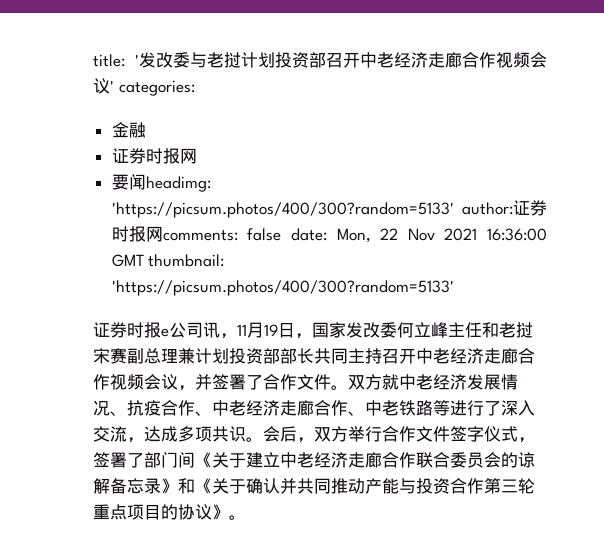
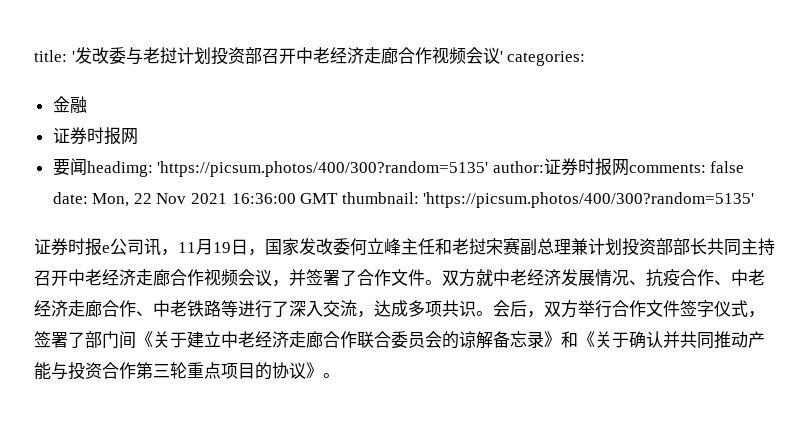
- 要闻headimg: 'https://picsum.photos/400/300?random=5133' author:证券时报网comments: false date: Mon, 22 Nov 2021 16:36:00 GMT thumbnail: 'https://picsum.photos/400/300?random=5133'
+ 要闻headimg: 'https://picsum.photos/400/300?random=5135' author:证券时报网comments: false date: Mon, 22 Nov 2021 16:36:00 GMT thumbnail: 'https://picsum.photos/400/300?random=5135'

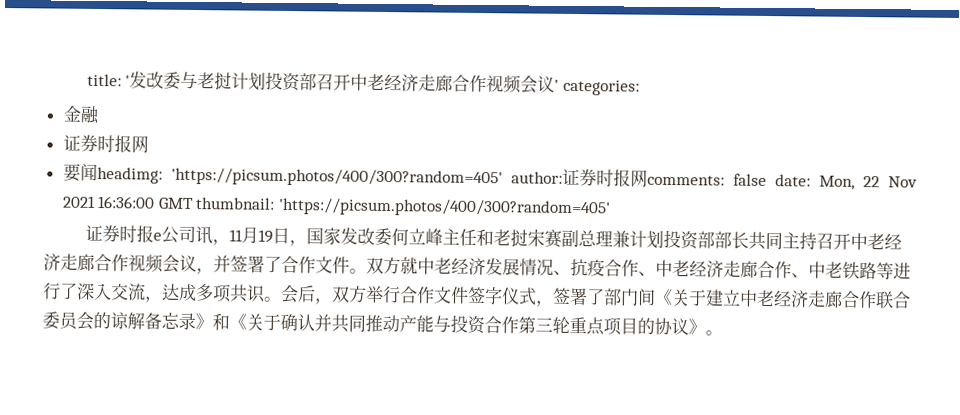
- 要闻headimg: 'https://picsum.photos/400/300?random=5135' author:证券时报网comments: false date: Mon, 22 Nov 2021 16:36:00 GMT thumbnail: 'https://picsum.photos/400/300?random=5135'
+ 要闻headimg: 'https://picsum.photos/400/300?random=405' author:证券时报网comments: false date: Mon, 22 Nov 2021 16:36:00 GMT thumbnail: 'https://picsum.photos/400/300?random=405'

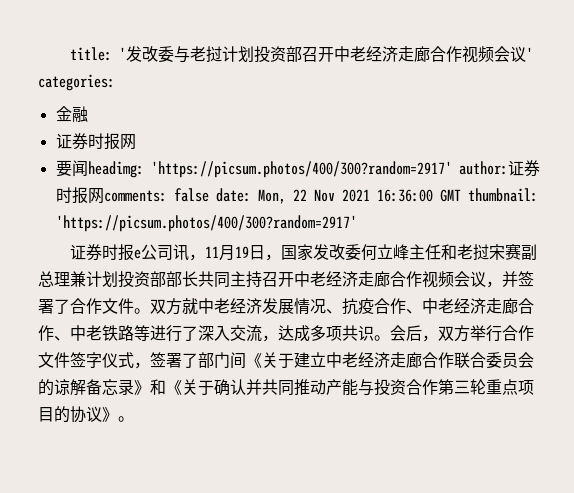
- 要闻headimg: 'https://picsum.photos/400/300?random=405' author:证券时报网comments: false date: Mon, 22 Nov 2021 16:36:00 GMT thumbnail: 'https://picsum.photos/400/300?random=405'
+ 要闻headimg: 'https://picsum.photos/400/300?random=2917' author:证券时报网comments: false date: Mon, 22 Nov 2021 16:36:00 GMT thumbnail: 'https://picsum.photos/400/300?random=2917'

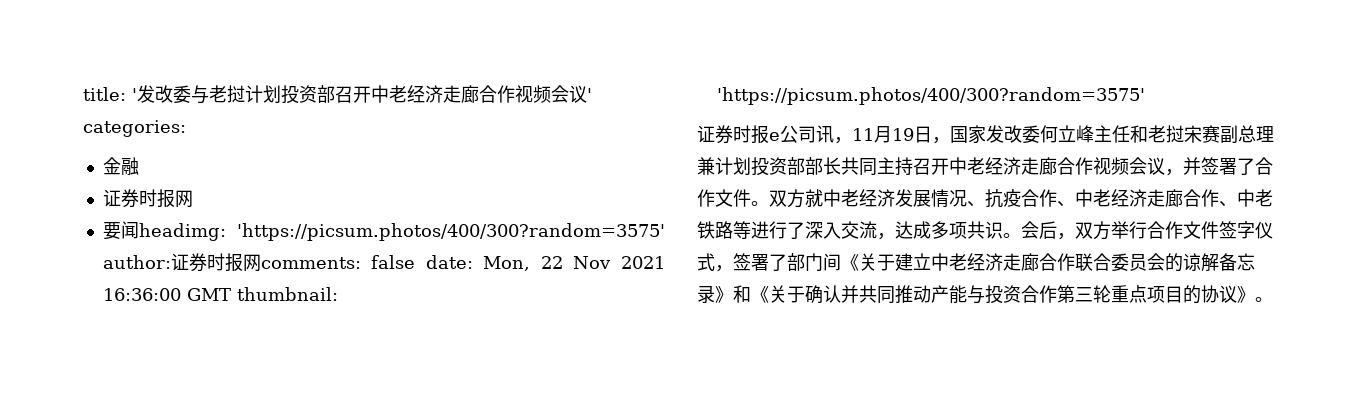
- 要闻headimg: 'https://picsum.photos/400/300?random=2917' author:证券时报网comments: false date: Mon, 22 Nov 2021 16:36:00 GMT thumbnail: 'https://picsum.photos/400/300?random=2917'
+ 要闻headimg: 'https://picsum.photos/400/300?random=3575' author:证券时报网comments: false date: Mon, 22 Nov 2021 16:36:00 GMT thumbnail: 'https://picsum.photos/400/300?random=3575'

